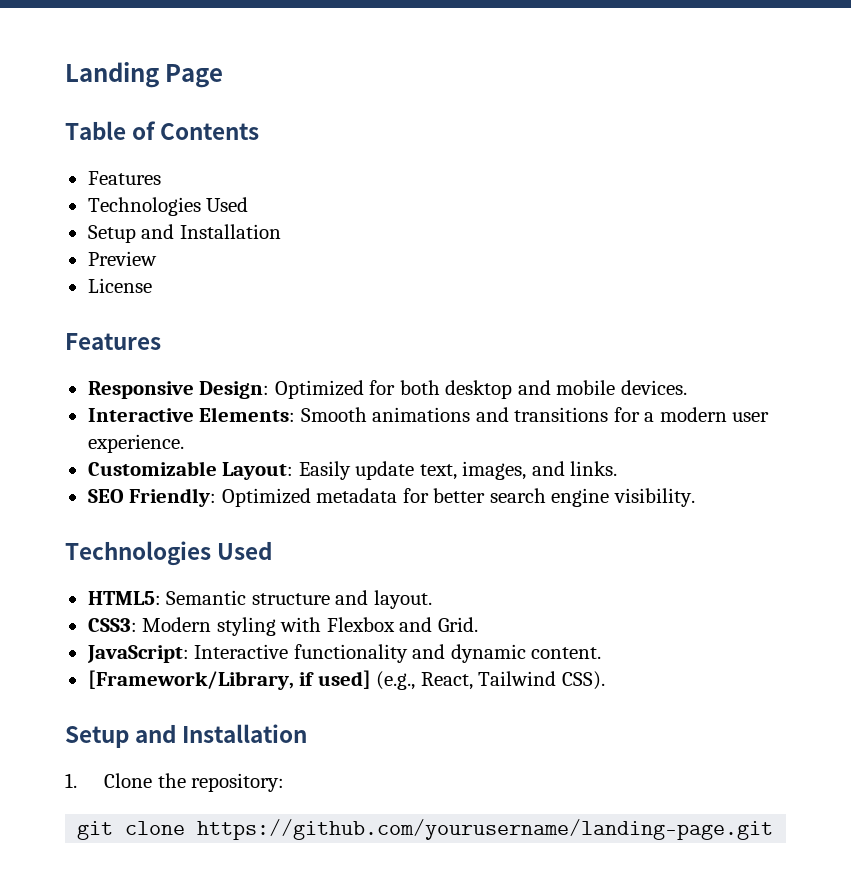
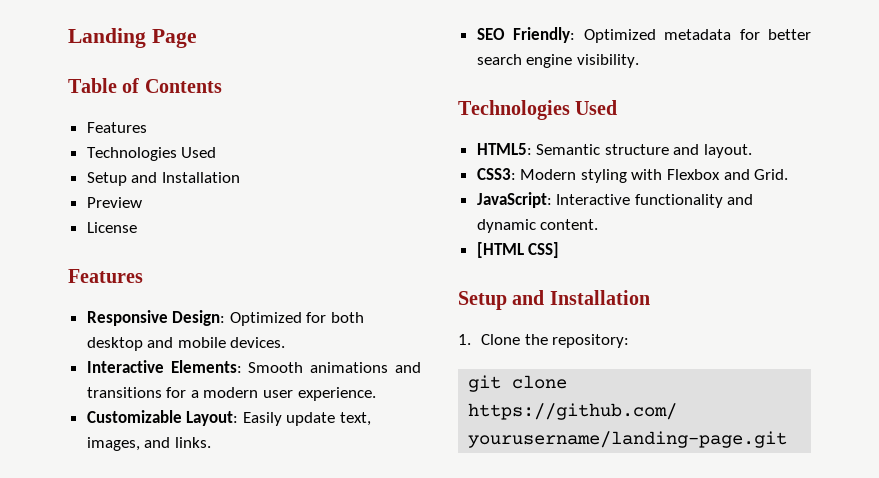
- [Framework/Library, if used] (e.g., React, Tailwind CSS).
+ [HTML CSS]

